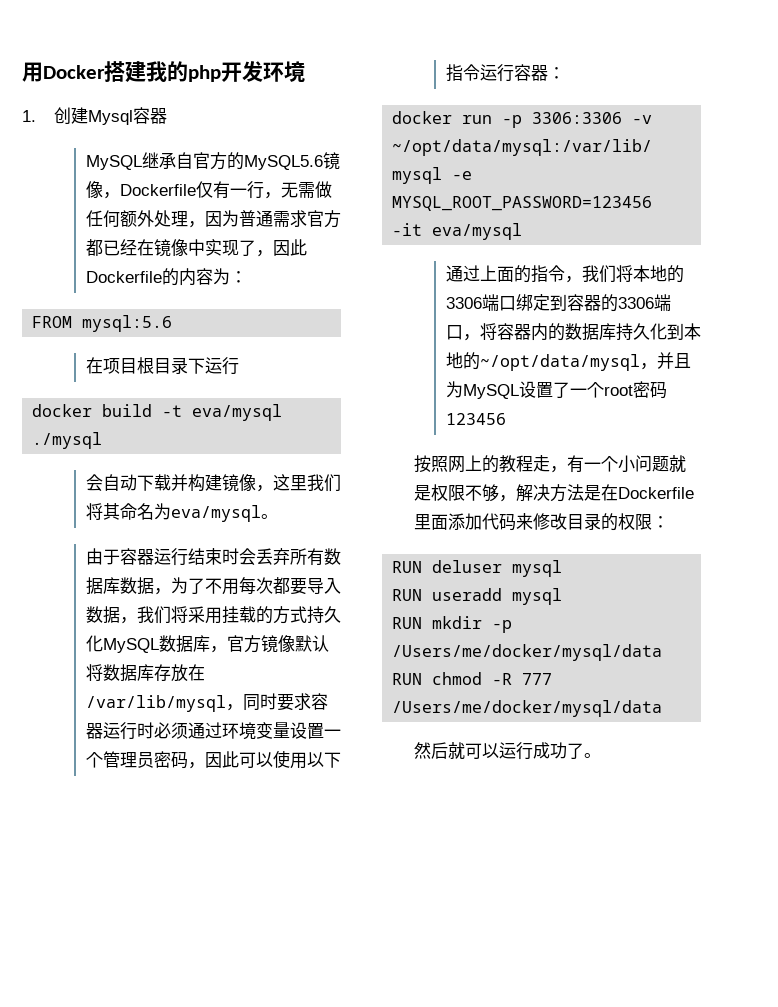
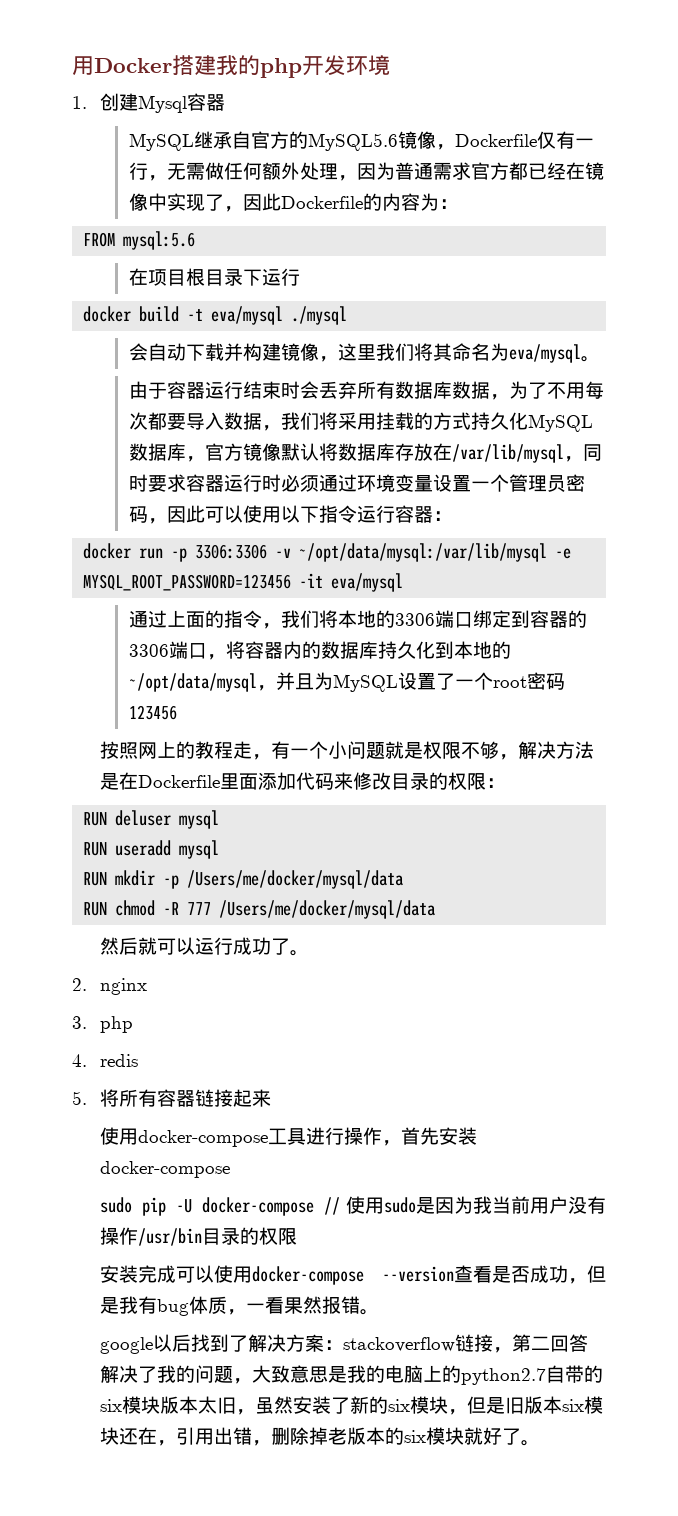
+ 2. nginx
+ 3. php
+ 4. redis
+ 5.将所有容器链接起来
+ 使用docker-compose工具进行操作，首先安装docker-compose
+ sudo pip -U docker-compose // 使用sudo是因为我当前用户没有操作/usr/bin目录的权限
+ 安装完成可以使用docker-compose --version查看是否成功，但是我有bug体质，一看果然报错。
+ google以后找到了解决方案：stackoverflow链接，第二回答解决了我的问题，大致意思是我的电脑上的python2.7自带的six模块版本太旧，虽然安装了新的six模块，但是旧版本six模块还在，引用出错，删除掉老版本的six模块就好了。

